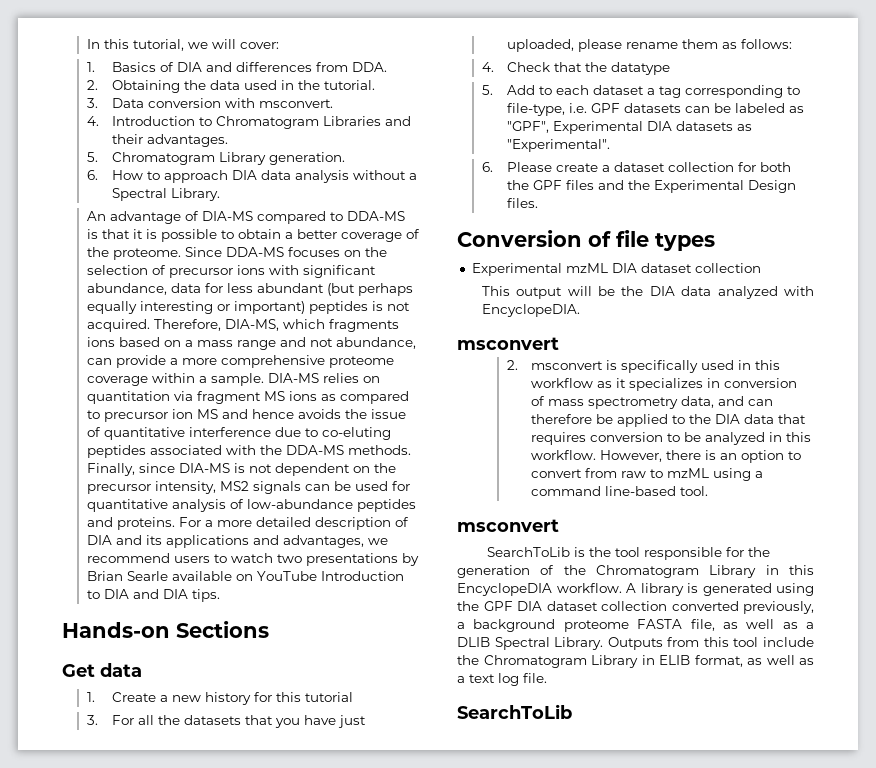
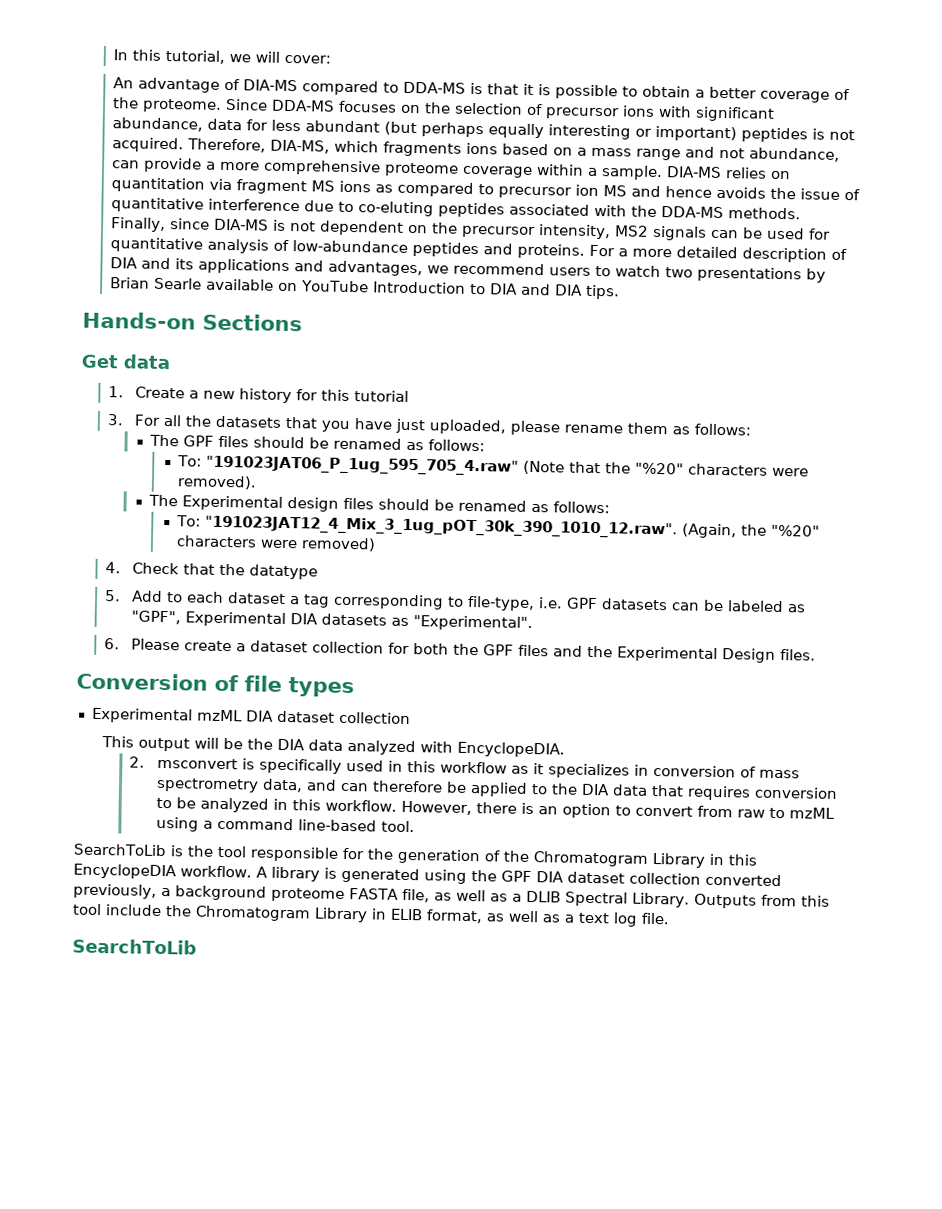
- 1. Basics of DIA and differences from DDA.
- 2. Obtaining the data used in the tutorial.
- 3. Data conversion with msconvert.
- 4. Introduction to Chromatogram Libraries and their advantages.
- 5. Chromatogram Library generation.
- 6. How to approach DIA data analysis without a Spectral Library.
+ The GPF files should be renamed as follows:
+ To: "191023JAT06_P_1ug_595_705_4.raw" (Note that the "%20" characters were removed).
+ The Experimental design files should be renamed as follows:
+ To: "191023JAT12_4_Mix_3_1ug_pOT_30k_390_1010_12.raw". (Again, the "%20" characters were removed)
  This output will be the DIA data analyzed with EncyclopeDIA.
- msconvert
  However, there is an option to convert from raw to mzML using a command line-based tool.
- msconvert

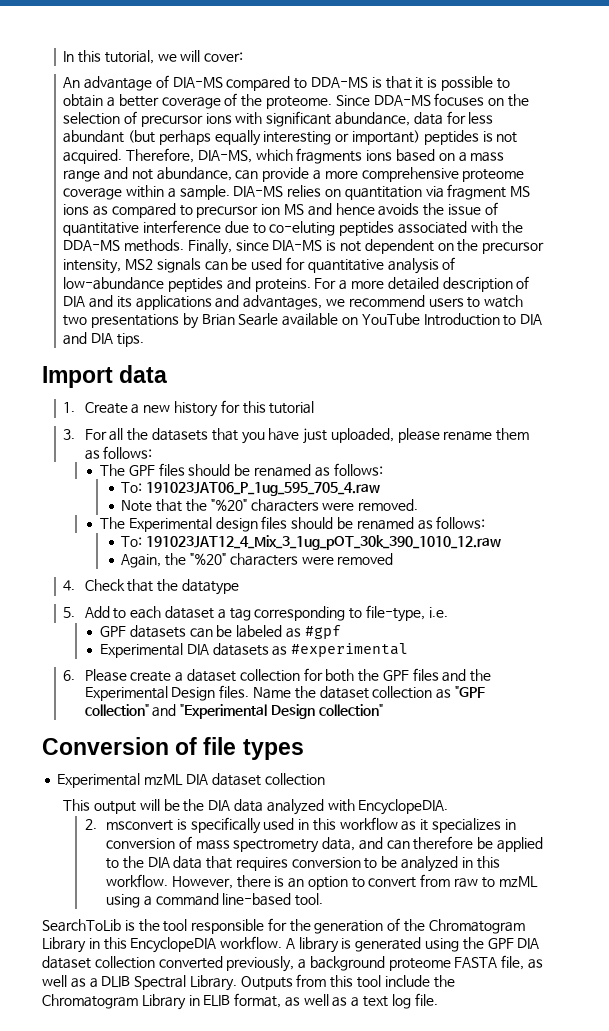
- Hands-on Sections
- Get data
+ Import data
- To: "191023JAT06_P_1ug_595_705_4.raw" (Note that the "%20" characters were removed).
+ To: 191023JAT06_P_1ug_595_705_4.raw
+ Note that the "%20" characters were removed.
- To: "191023JAT12_4_Mix_3_1ug_pOT_30k_390_1010_12.raw". (Again, the "%20" characters were removed)
+ To: 191023JAT12_4_Mix_3_1ug_pOT_30k_390_1010_12.raw
+ Again, the "%20" characters were removed
- 5. Add to each dataset a tag corresponding to file-type, i.e. GPF datasets can be labeled as "GPF", Experimental DIA datasets as "Experimental".
+ 5. Add to each dataset a tag corresponding to file-type, i.e.
+ GPF datasets can be labeled as #gpf
+ Experimental DIA datasets as #experimental
+ Name the dataset collection as "GPF collection" and "Experimental Design collection"
  Outputs from this tool include the Chromatogram Library in ELIB format, as well as a text log file.
- SearchToLib

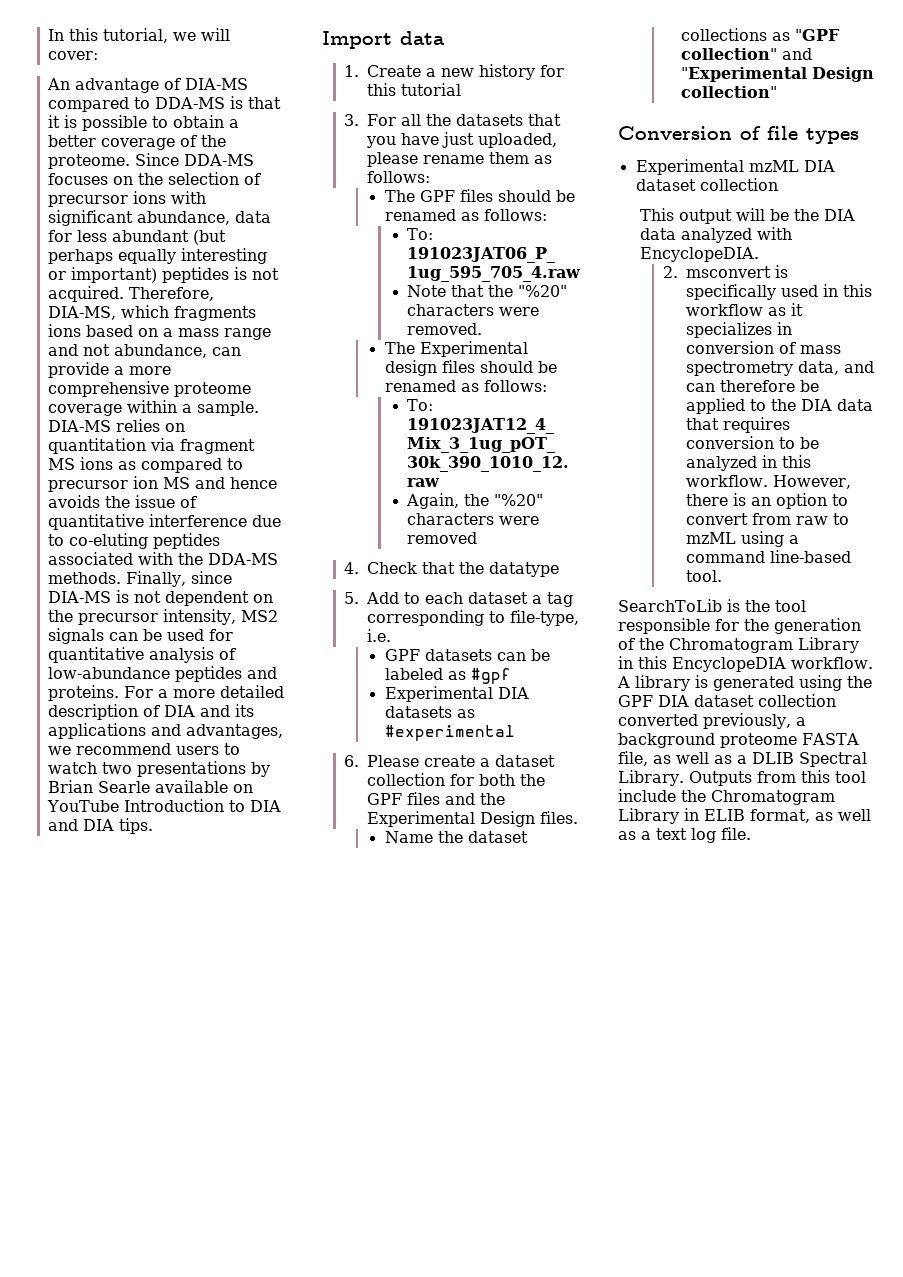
- 6. Please create a dataset collection for both the GPF files and the Experimental Design files. Name the dataset collection as "GPF collection" and "Experimental Design collection"
+ 6. Please create a dataset collection for both the GPF files and the Experimental Design files.
+ Name the dataset collections as "GPF collection" and "Experimental Design collection"

